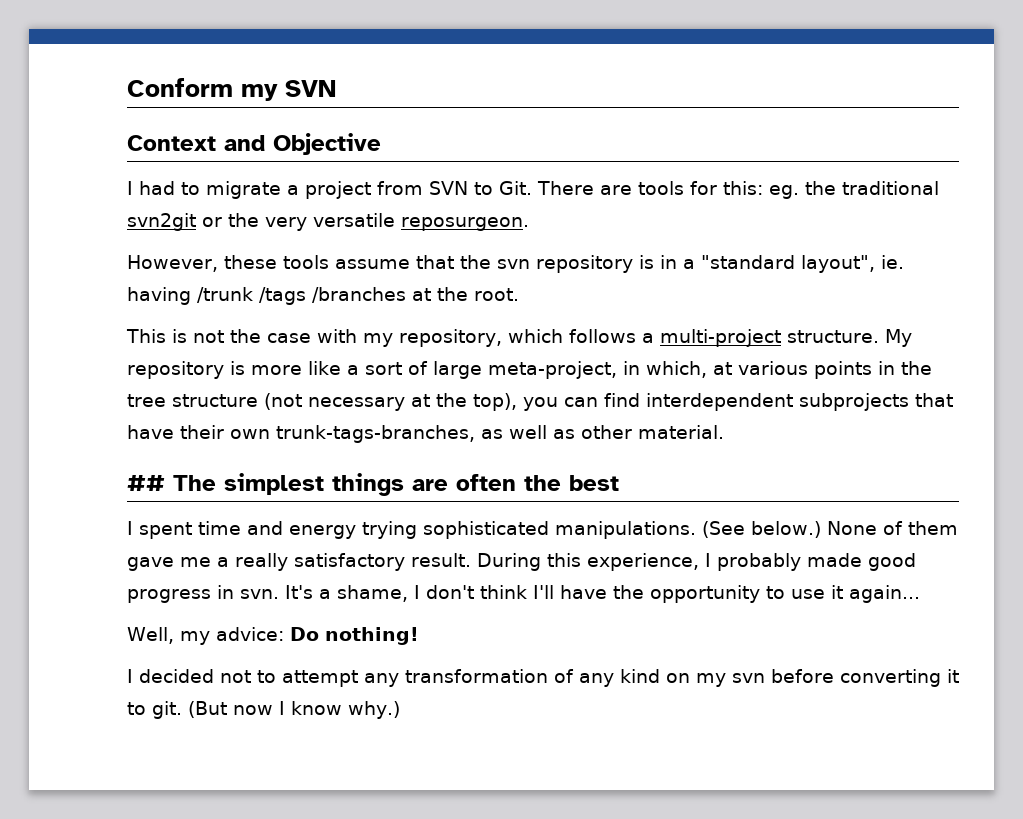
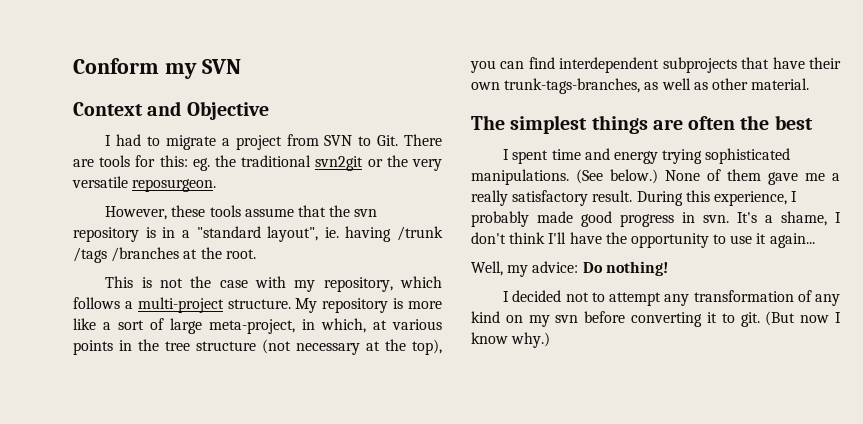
- ## The simplest things are often the best
+ The simplest things are often the best

